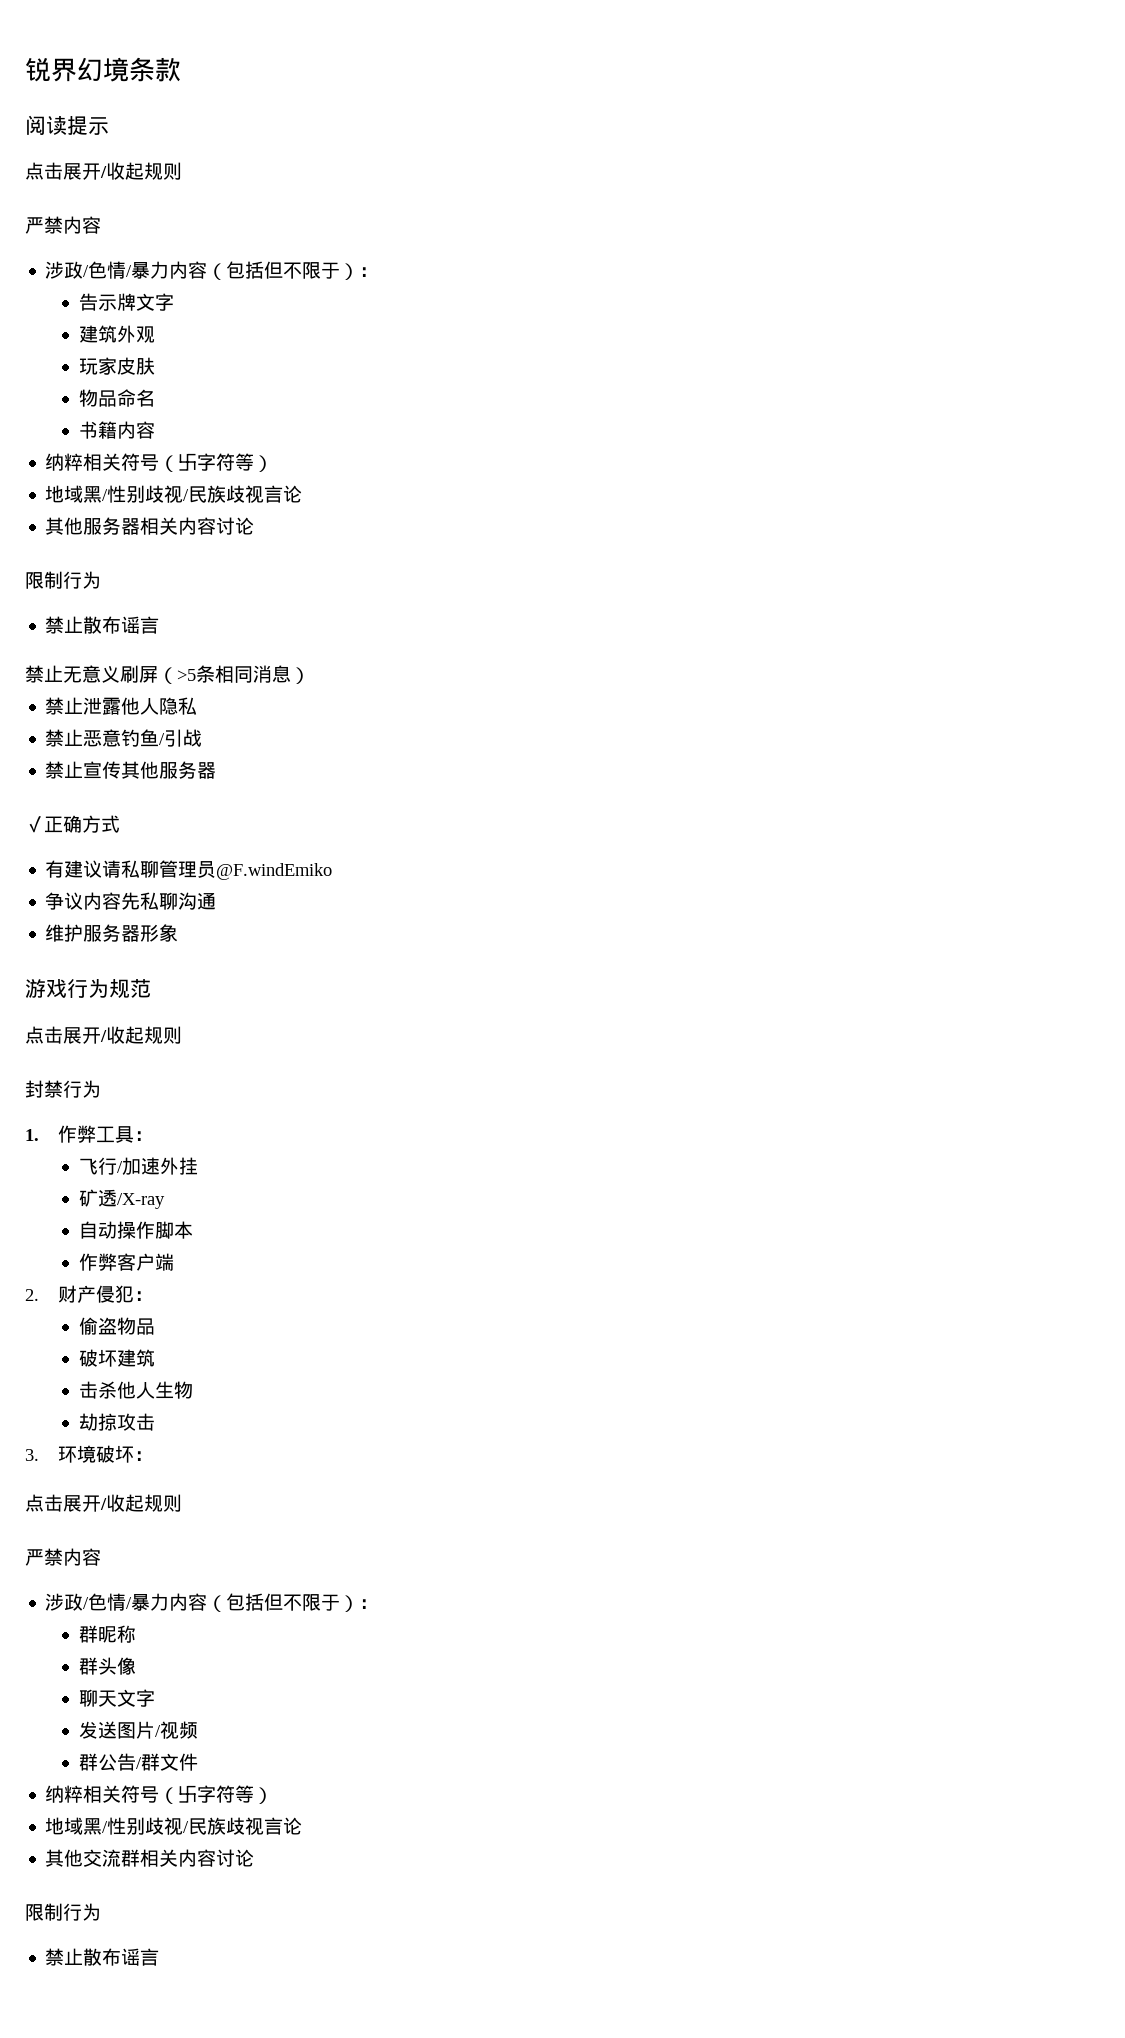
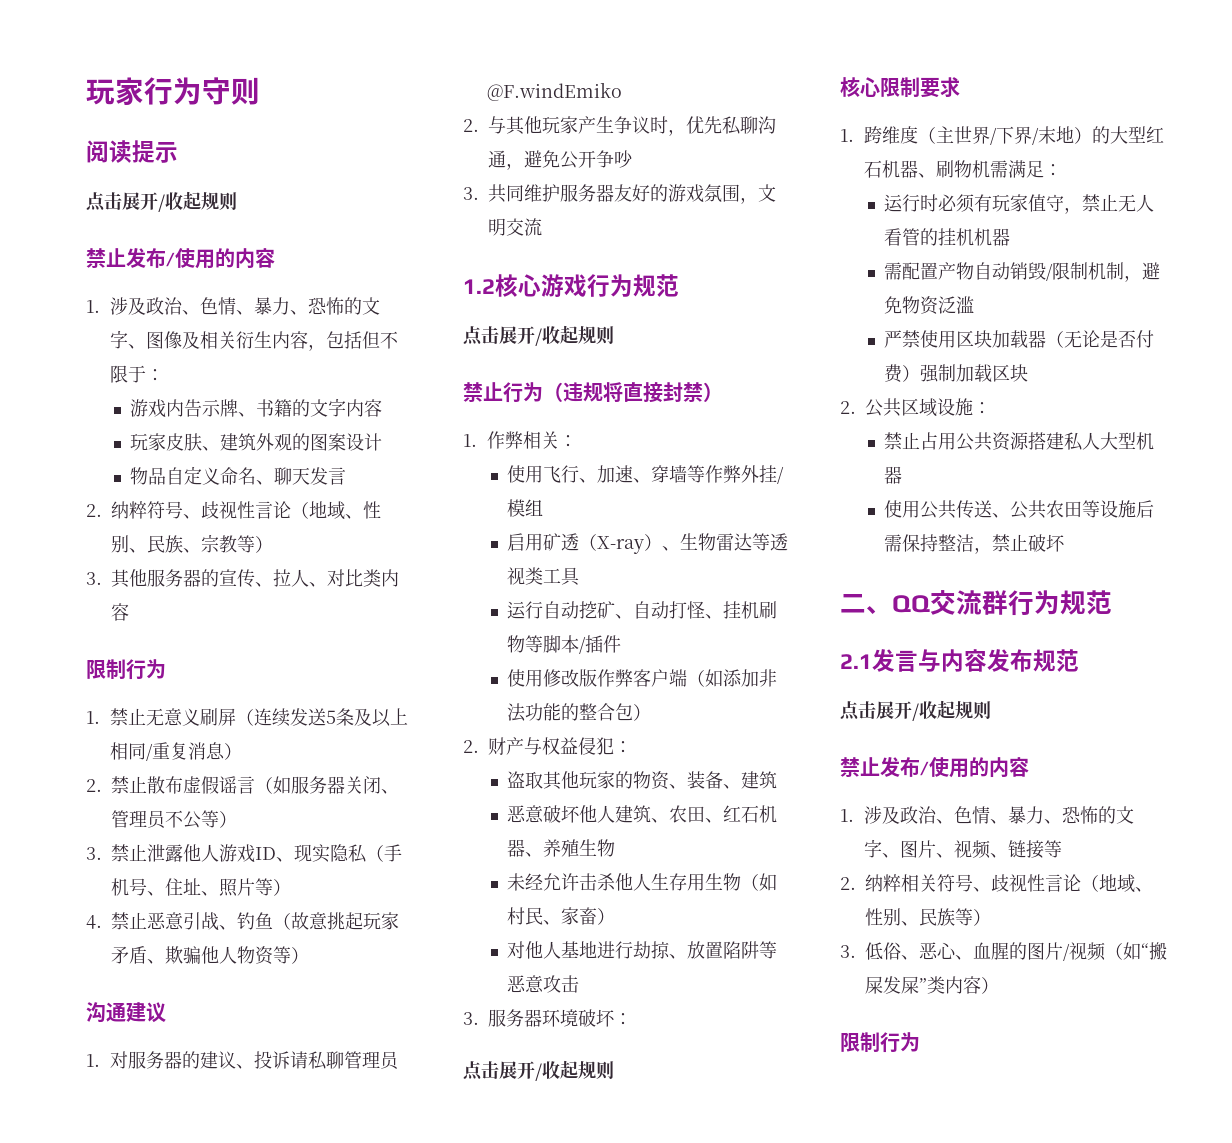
- 锐界幻境条款
+ 玩家行为守则
  阅读提示
  点击展开/收起规则
- 严禁内容
- 涉政/色情/暴力内容（包括但不限于）：
- 告示牌文字
- 建筑外观
+ 禁止发布/使用的内容
+ 1.涉及政治、色情、暴力、恐怖的文字、图像及相关衍生内容，包括但不限于：
+ 游戏内告示牌、书籍的文字内容
- 玩家皮肤
- 物品命名
- 书籍内容
- 纳粹相关符号（卐字符等）
- 地域黑/性别歧视/民族歧视言论
- 其他服务器相关内容讨论
+ 玩家皮肤、建筑外观的图案设计
+ 物品自定义命名、聊天发言
+ 2.纳粹符号、歧视性言论（地域、性别、民族、宗教等）
+ 3.其他服务器的宣传、拉人、对比类内容
  限制行为
- 禁止散布谣言
- 禁止无意义刷屏（>5条相同消息）
- 禁止泄露他人隐私
- 禁止恶意钓鱼/引战
- 禁止宣传其他服务器
- ✓正确方式
- 有建议请私聊管理员@F.windEmiko
- 争议内容先私聊沟通
- 维护服务器形象
- 游戏行为规范
+ 1.禁止无意义刷屏（连续发送5条及以上相同/重复消息）
+ 2.禁止散布虚假谣言（如服务器关闭、管理员不公等）
+ 3.禁止泄露他人游戏ID、现实隐私（手机号、住址、照片等）
+ 4.禁止恶意引战、钓鱼（故意挑起玩家矛盾、欺骗他人物资等）
+ 沟通建议
+ 1.对服务器的建议、投诉请私聊管理员@F.windEmiko
+ 2.与其他玩家产生争议时，优先私聊沟通，避免公开争吵
+ 3.共同维护服务器友好的游戏氛围，文明交流
+ 1.2核心游戏行为规范
- 封禁行为
- 1.作弊工具：
- 飞行/加速外挂
- 矿透/X-ray
- 自动操作脚本
- 作弊客户端
+ 禁止行为（违规将直接封禁）
+ 1.作弊相关：
+ 使用飞行、加速、穿墙等作弊外挂/模组
+ 启用矿透（X-ray）、生物雷达等透视类工具
+ 运行自动挖矿、自动打怪、挂机刷物等脚本/插件
+ 使用修改版作弊客户端（如添加非法功能的整合包）
- 2.财产侵犯：
+ 2.财产与权益侵犯：
- 偷盗物品
- 破坏建筑
- 击杀他人生物
- 劫掠攻击
+ 盗取其他玩家的物资、装备、建筑
+ 恶意破坏他人建筑、农田、红石机器、养殖生物
+ 未经允许击杀他人生存用生物（如村民、家畜）
+ 对他人基地进行劫掠、放置陷阱等恶意攻击
- 3.环境破坏：
+ 3.服务器环境破坏：
  点击展开/收起规则
- 严禁内容
- 涉政/色情/暴力内容（包括但不限于）：
- 群昵称
- 群头像
- 聊天文字
- 发送图片/视频
- 群公告/群文件
- 纳粹相关符号（卐字符等）
- 地域黑/性别歧视/民族歧视言论
- 其他交流群相关内容讨论
+ 核心限制要求
+ 1.跨维度（主世界/下界/末地）的大型红石机器、刷物机需满足：
+ 运行时必须有玩家值守，禁止无人看管的挂机机器
+ 需配置产物自动销毁/限制机制，避免物资泛滥
+ 严禁使用区块加载器（无论是否付费）强制加载区块
+ 2.公共区域设施：
+ 禁止占用公共资源搭建私人大型机器
+ 使用公共传送、公共农田等设施后需保持整洁，禁止破坏
+ 二、QQ交流群行为规范
+ 2.1发言与内容发布规范
+ 点击展开/收起规则
+ 禁止发布/使用的内容
+ 1.涉及政治、色情、暴力、恐怖的文字、图片、视频、链接等
+ 2.纳粹相关符号、歧视性言论（地域、性别、民族等）
+ 3.低俗、恶心、血腥的图片/视频（如“搬屎发屎”类内容）
  限制行为
- 禁止散布谣言

